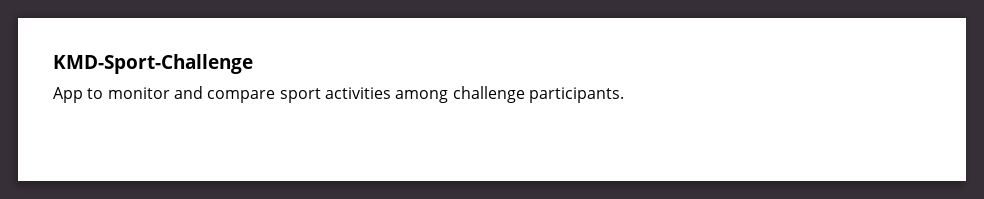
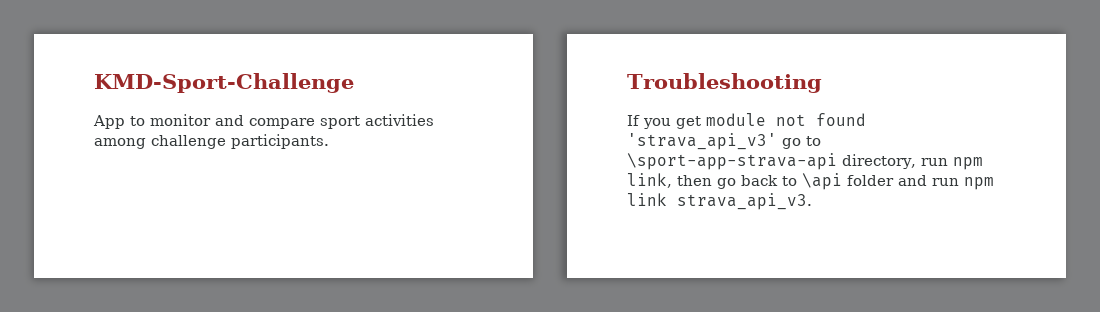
+ Troubleshooting
+ If you get module not found 'strava_api_v3' go to \sport-app-strava-api directory, run npm link, then go back to \api folder and run npm link strava_api_v3.

